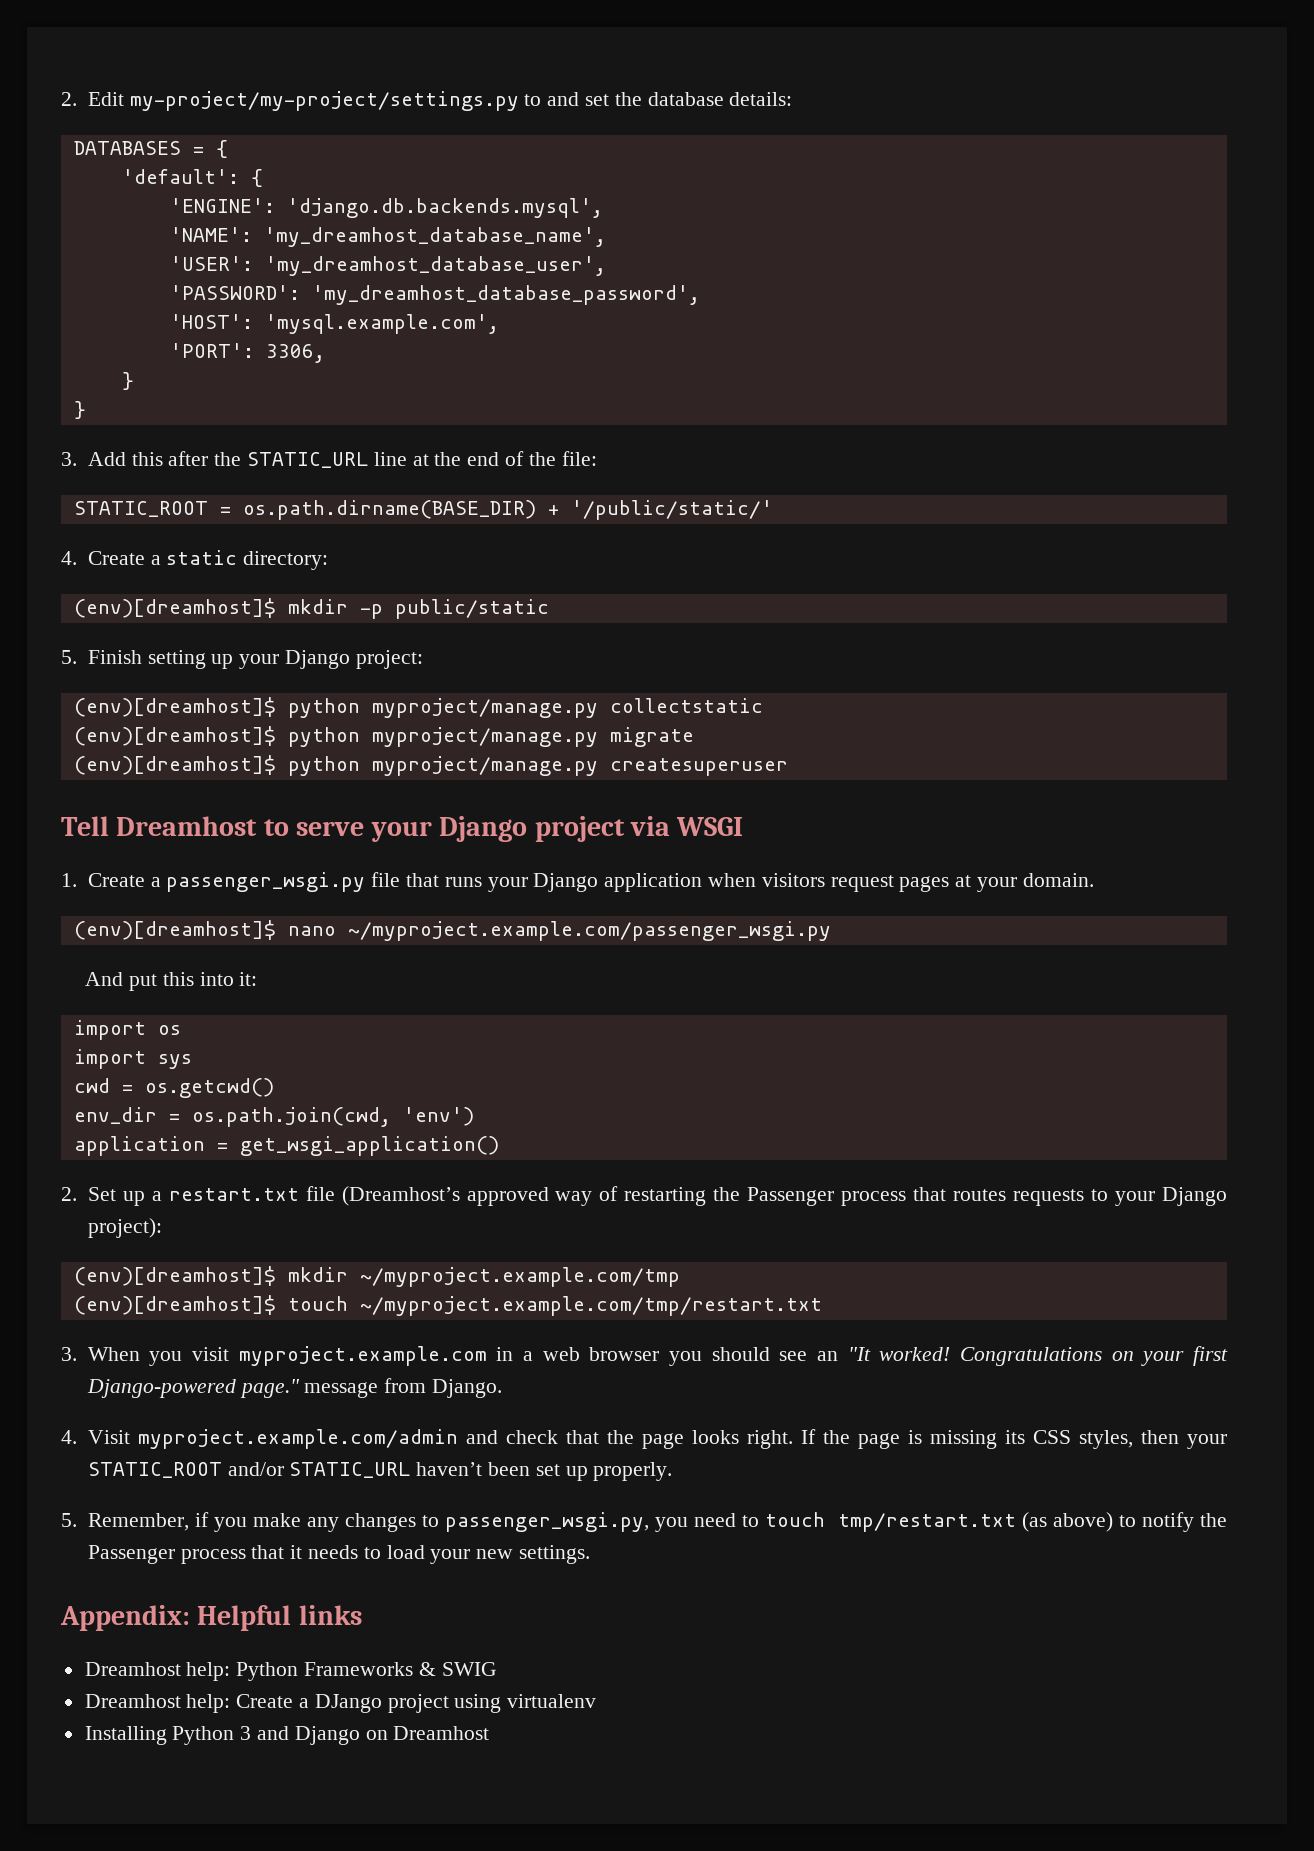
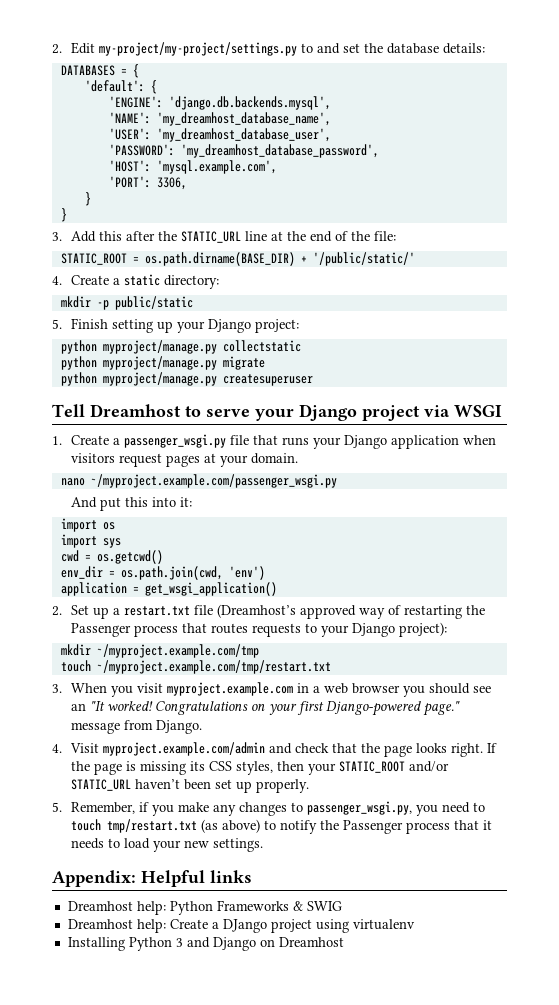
- (env)[dreamhost]$ mkdir -p public/static
+ mkdir -p public/static
- (env)[dreamhost]$ python myproject/manage.py collectstatic
+ python myproject/manage.py collectstatic
- (env)[dreamhost]$ python myproject/manage.py migrate
+ python myproject/manage.py migrate
- (env)[dreamhost]$ python myproject/manage.py createsuperuser
+ python myproject/manage.py createsuperuser
- (env)[dreamhost]$ nano ~/myproject.example.com/passenger_wsgi.py
+ nano ~/myproject.example.com/passenger_wsgi.py
- (env)[dreamhost]$ mkdir ~/myproject.example.com/tmp
+ mkdir ~/myproject.example.com/tmp
- (env)[dreamhost]$ touch ~/myproject.example.com/tmp/restart.txt
+ touch ~/myproject.example.com/tmp/restart.txt

